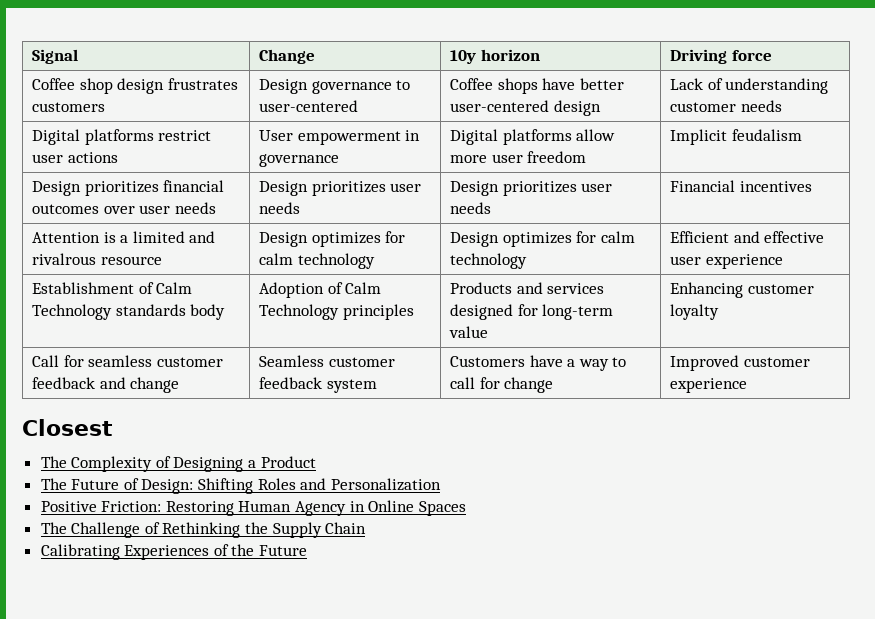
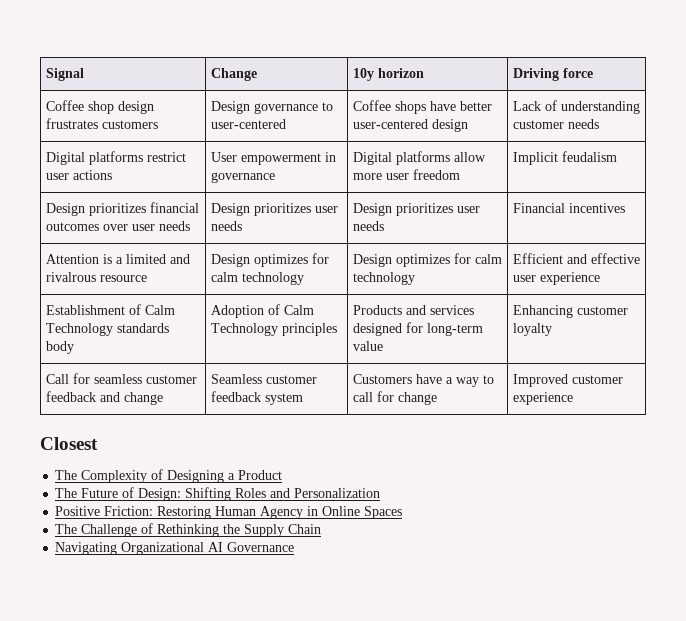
- Calibrating Experiences of the Future
+ Navigating Organizational AI Governance

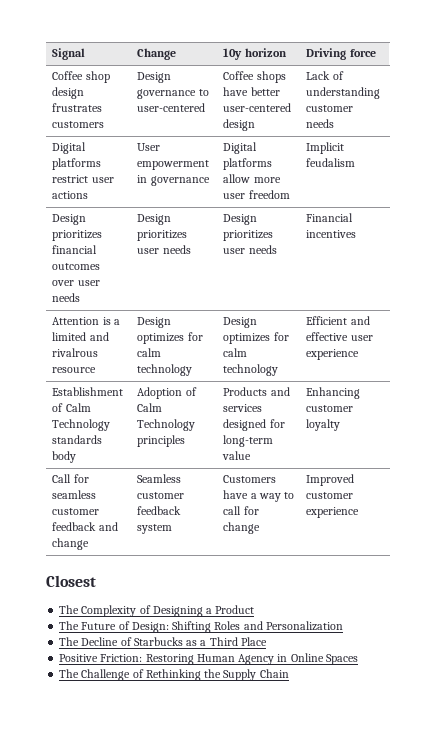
+ The Decline of Starbucks as a Third Place
- Navigating Organizational AI Governance

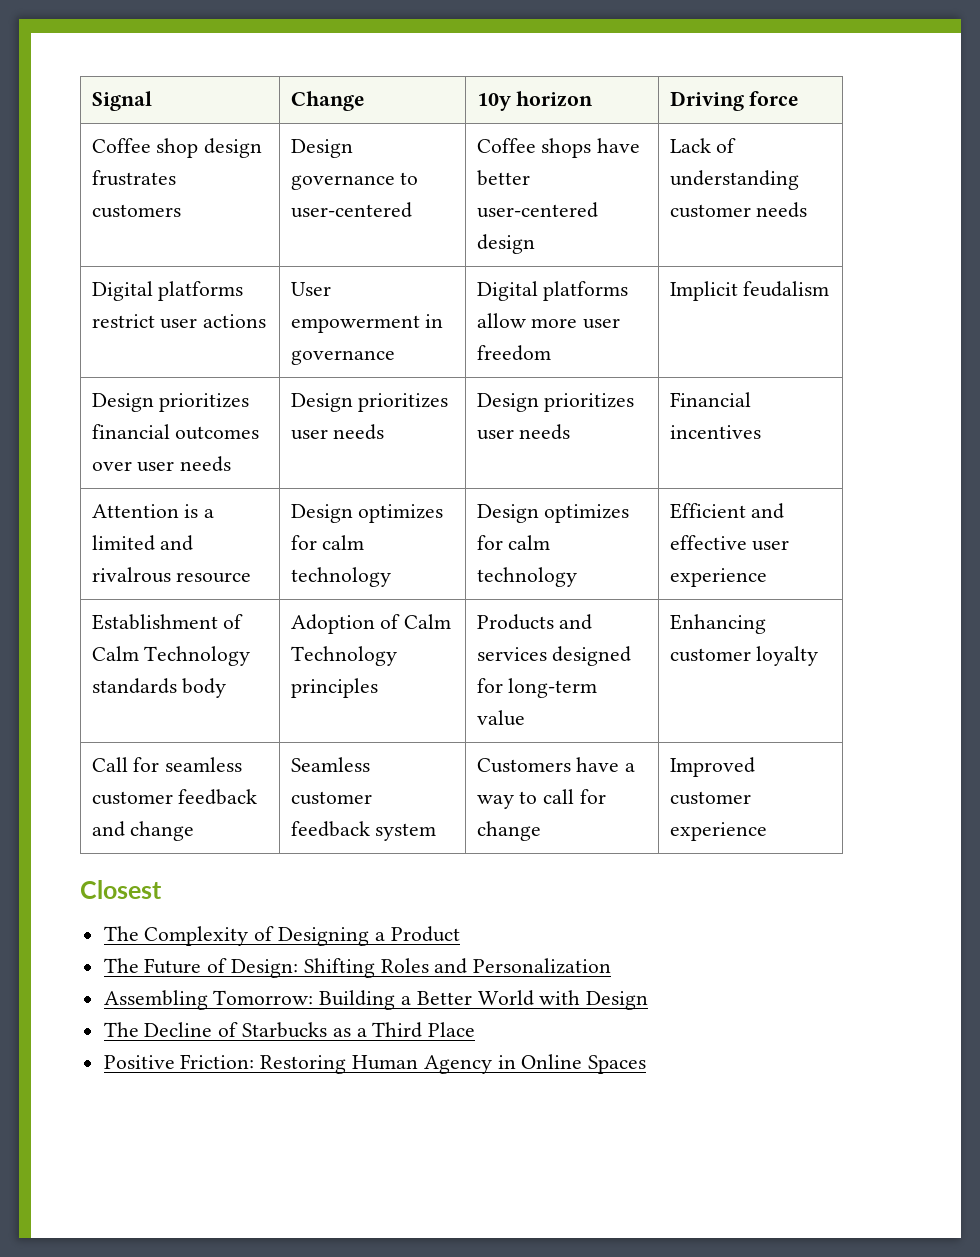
+ Assembling Tomorrow: Building a Better World with Design
- The Challenge of Rethinking the Supply Chain

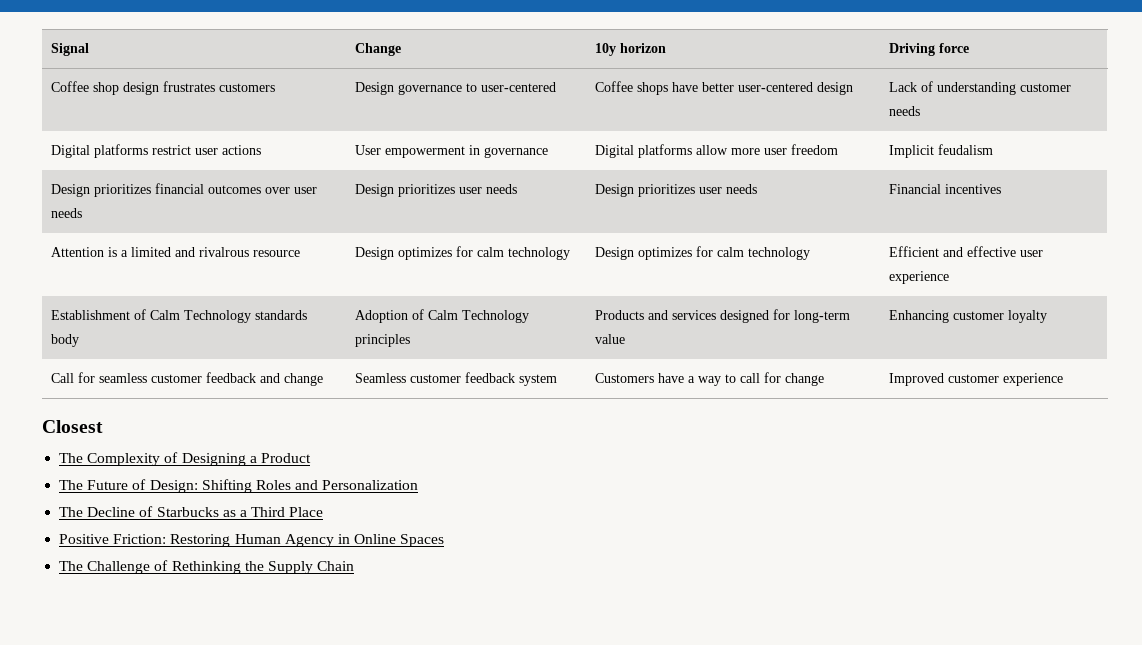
- Assembling Tomorrow: Building a Better World with Design
+ The Challenge of Rethinking the Supply Chain

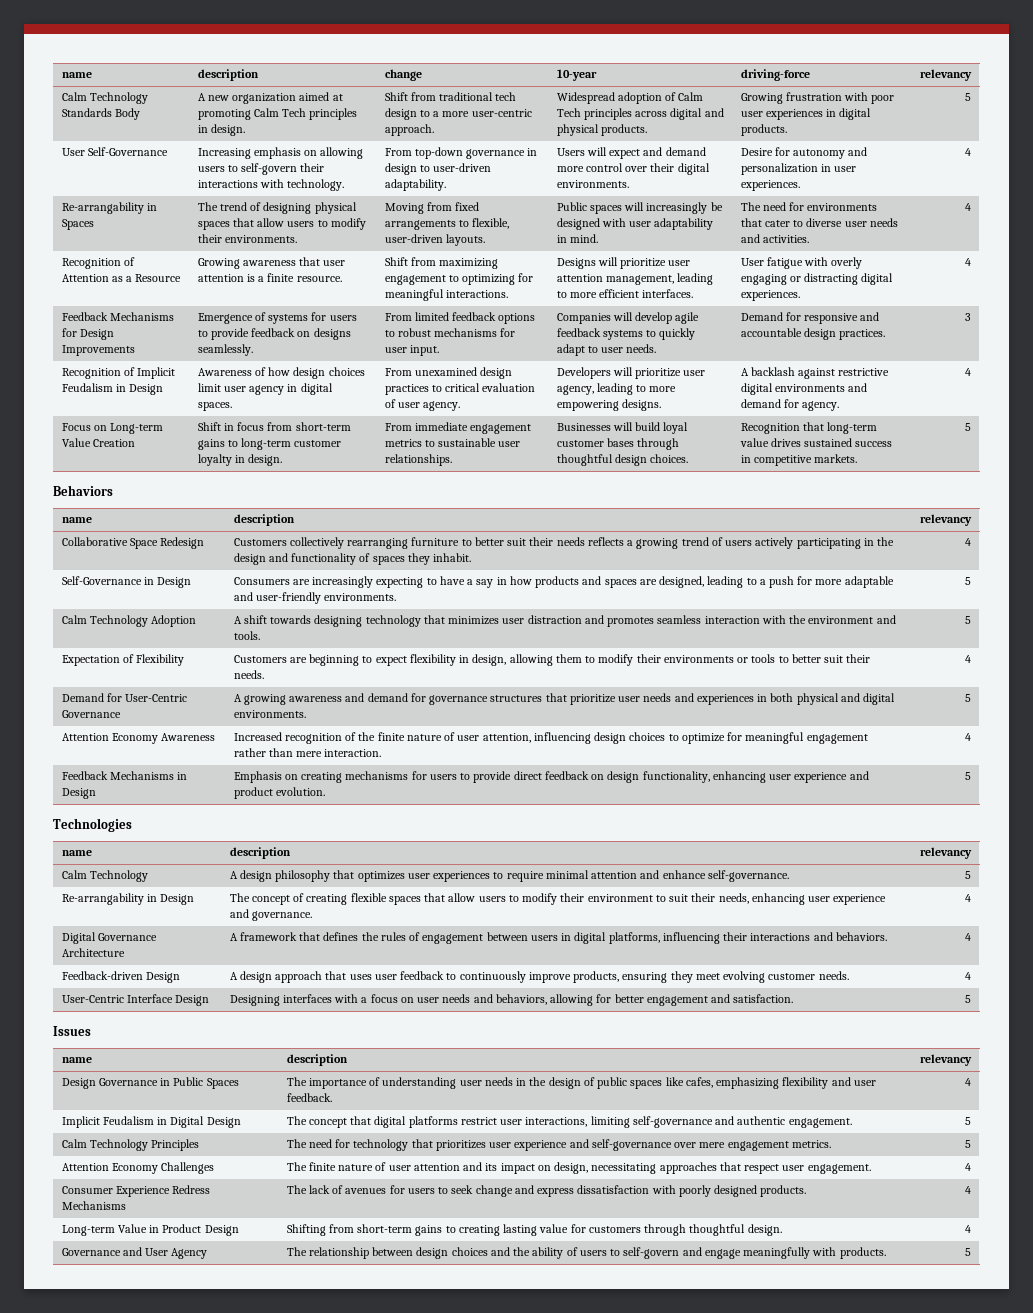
- Signal | Change | 10y horizon | Driving force
- Coffee shop design frustrates customers | Design governance to user-centered | Coffee shops have better user-centered design | Lack of understanding customer needs
- Digital platforms restrict user actions | User empowerment in governance | Digital platforms allow more user freedom | Implicit feudalism
- Design prioritizes financial outcomes over user needs | Design prioritizes user needs | Design prioritizes user needs | Financial incentives
- Attention is a limited and rivalrous resource | Design optimizes for calm technology | Design optimizes for calm technology | Efficient and effective user experience
- Establishment of Calm Technology standards body | Adoption of Calm Technology principles | Products and services designed for long-term value | Enhancing customer loyalty
- Call for seamless customer feedback and change | Seamless customer feedback system | Customers have a way to call for change | Improved customer experience
- Closest
- The Complexity of Designing a Product
- The Future of Design: Shifting Roles and Personalization
- The Decline of Starbucks as a Third Place
- Positive Friction: Restoring Human Agency in Online Spaces
- The Challenge of Rethinking the Supply Chain
+ name | description | change | 10-year | driving-force | relevancy
+ Calm Technology Standards Body | A new organization aimed at promoting Calm Tech principles in design. | Shift from traditional tech design to a more user-centric approach. | Widespread adoption of Calm Tech principles across digital and physical products. | Growing frustration with poor user experiences in digital products. | 5
+ User Self-Governance | Increasing emphasis on allowing users to self-govern their interactions with technology. | From top-down governance in design to user-driven adaptability. | Users will expect and demand more control over their digital environments. | Desire for autonomy and personalization in user experiences. | 4
+ Re-arrangability in Spaces | The trend of designing physical spaces that allow users to modify their environments. | Moving from fixed arrangements to flexible, user-driven layouts. | Public spaces will increasingly be designed with user adaptability in mind. | The need for environments that cater to diverse user needs and activities. | 4
+ Recognition of Attention as a Resource | Growing awareness that user attention is a finite resource. | Shift from maximizing engagement to optimizing for meaningful interactions. | Designs will prioritize user attention management, leading to more efficient interfaces. | User fatigue with overly engaging or distracting digital experiences. | 4
+ Feedback Mechanisms for Design Improvements | Emergence of systems for users to provide feedback on designs seamlessly. | From limited feedback options to robust mechanisms for user input. | Companies will develop agile feedback systems to quickly adapt to user needs. | Demand for responsive and accountable design practices. | 3
+ Recognition of Implicit Feudalism in Design | Awareness of how design choices limit user agency in digital spaces. | From unexamined design practices to critical evaluation of user agency. | Developers will prioritize user agency, leading to more empowering designs. | A backlash against restrictive digital environments and demand for agency. | 4
+ Focus on Long-term Value Creation | Shift in focus from short-term gains to long-term customer loyalty in design. | From immediate engagement metrics to sustainable user relationships. | Businesses will build loyal customer bases through thoughtful design choices. | Recognition that long-term value drives sustained success in competitive markets. | 5
+ Behaviors
+ name | description | relevancy
+ Collaborative Space Redesign | Customers collectively rearranging furniture to better suit their needs reflects a growing trend of users actively participating in the design and functionality of spaces they inhabit. | 4
+ Self-Governance in Design | Consumers are increasingly expecting to have a say in how products and spaces are designed, leading to a push for more adaptable and user-friendly environments. | 5
+ Calm Technology Adoption | A shift towards designing technology that minimizes user distraction and promotes seamless interaction with the environment and tools. | 5
+ Expectation of Flexibility | Customers are beginning to expect flexibility in design, allowing them to modify their environments or tools to better suit their needs. | 4
+ Demand for User-Centric Governance | A growing awareness and demand for governance structures that prioritize user needs and experiences in both physical and digital environments. | 5
+ Attention Economy Awareness | Increased recognition of the finite nature of user attention, influencing design choices to optimize for meaningful engagement rather than mere interaction. | 4
+ Feedback Mechanisms in Design | Emphasis on creating mechanisms for users to provide direct feedback on design functionality, enhancing user experience and product evolution. | 5
+ Technologies
+ name | description | relevancy
+ Calm Technology | A design philosophy that optimizes user experiences to require minimal attention and enhance self-governance. | 5
+ Re-arrangability in Design | The concept of creating flexible spaces that allow users to modify their environment to suit their needs, enhancing user experience and governance. | 4
+ Digital Governance Architecture | A framework that defines the rules of engagement between users in digital platforms, influencing their interactions and behaviors. | 4
+ Feedback-driven Design | A design approach that uses user feedback to continuously improve products, ensuring they meet evolving customer needs. | 4
+ User-Centric Interface Design | Designing interfaces with a focus on user needs and behaviors, allowing for better engagement and satisfaction. | 5
+ Issues
+ name | description | relevancy
+ Design Governance in Public Spaces | The importance of understanding user needs in the design of public spaces like cafes, emphasizing flexibility and user feedback. | 4
+ Implicit Feudalism in Digital Design | The concept that digital platforms restrict user interactions, limiting self-governance and authentic engagement. | 5
+ Calm Technology Principles | The need for technology that prioritizes user experience and self-governance over mere engagement metrics. | 5
+ Attention Economy Challenges | The finite nature of user attention and its impact on design, necessitating approaches that respect user engagement. | 4
+ Consumer Experience Redress Mechanisms | The lack of avenues for users to seek change and express dissatisfaction with poorly designed products. | 4
+ Long-term Value in Product Design | Shifting from short-term gains to creating lasting value for customers through thoughtful design. | 4
+ Governance and User Agency | The relationship between design choices and the ability of users to self-govern and engage meaningfully with products. | 5

